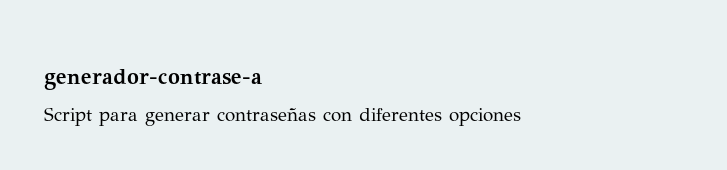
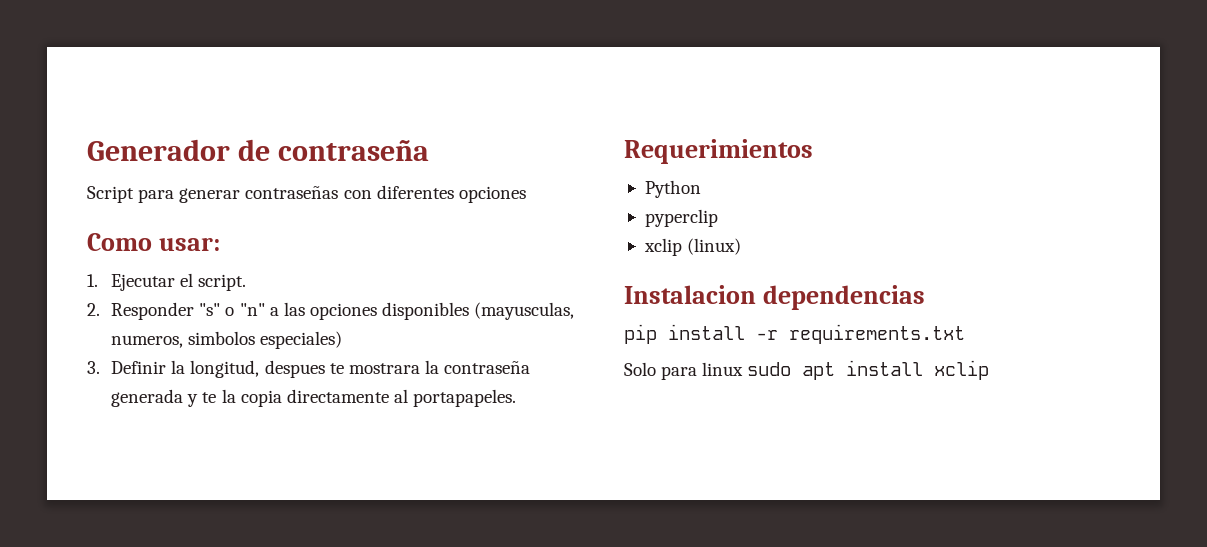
- generador-contrase-a
+ Generador de contraseña
+ Como usar:
+ 1. Ejecutar el script.
+ 2. Responder "s" o "n" a las opciones disponibles (mayusculas, numeros, simbolos especiales)
+ 3. Definir la longitud, despues te mostrara la contraseña generada y te la copia directamente al portapapeles.
+ Requerimientos
+ Python
+ pyperclip
+ xclip (linux)
+ Instalacion dependencias
+ pip install -r requirements.txt
+ Solo para linux sudo apt install xclip

